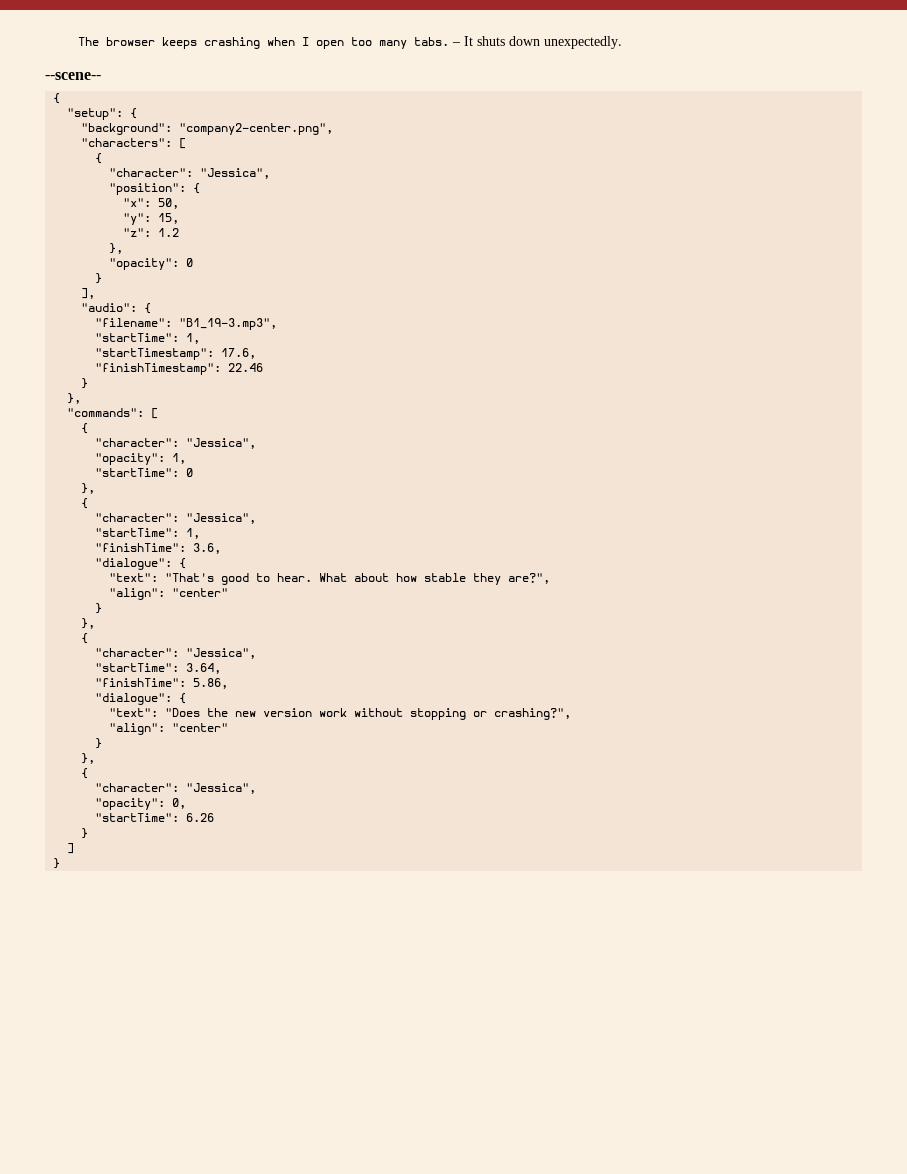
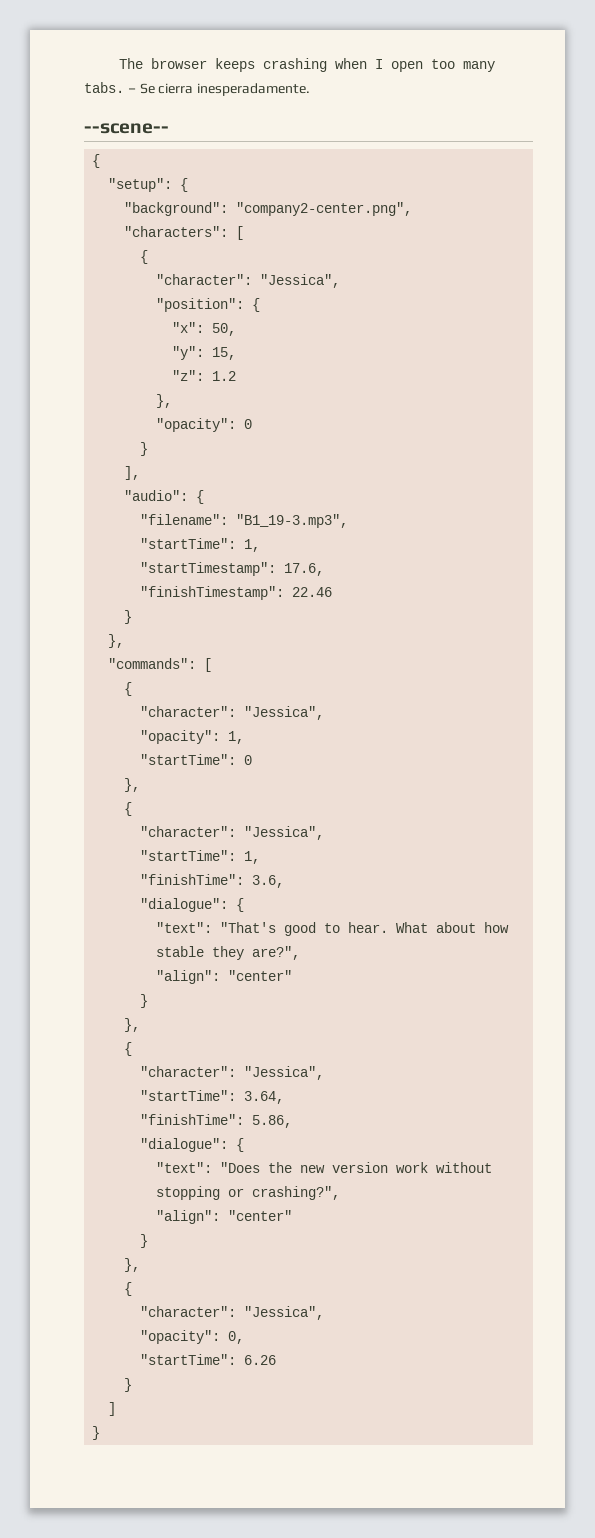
- – It shuts down unexpectedly.
+ – Se cierra inesperadamente.

